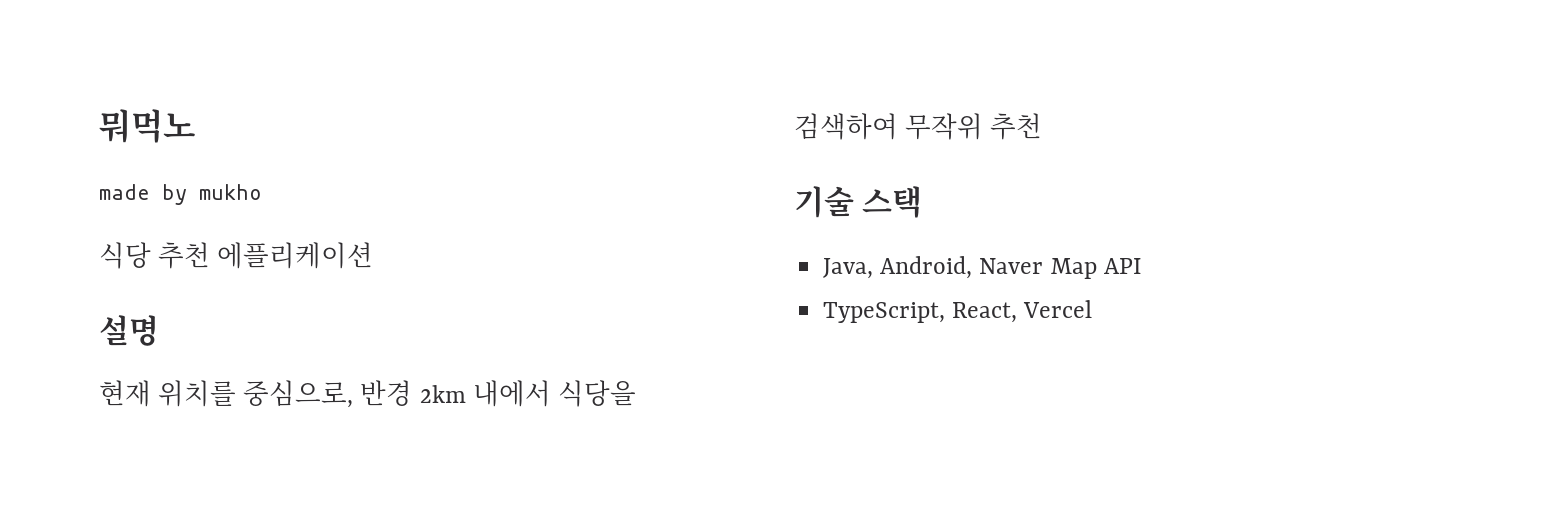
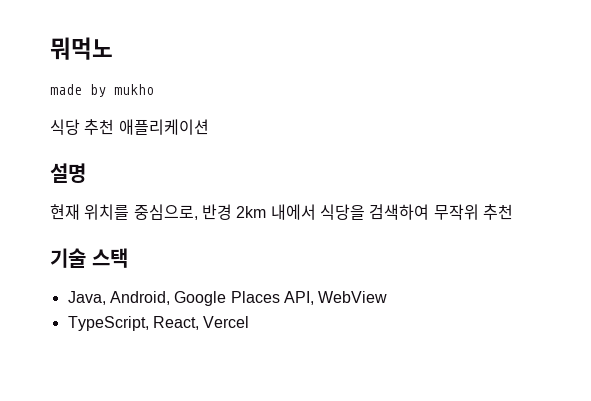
- 식당 추천 에플리케이션
+ 식당 추천 애플리케이션
- Java, Android, Naver Map API
+ Java, Android, Google Places API, WebView

